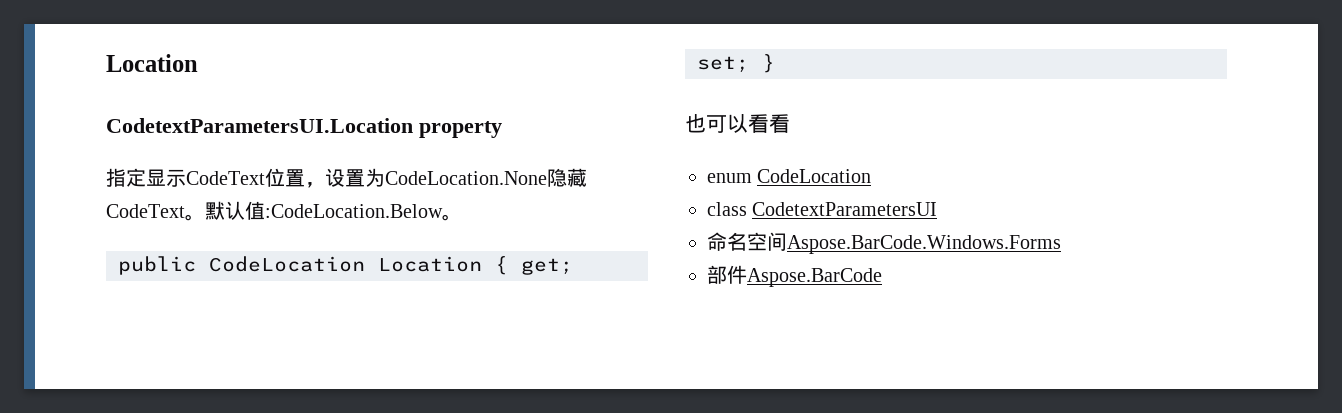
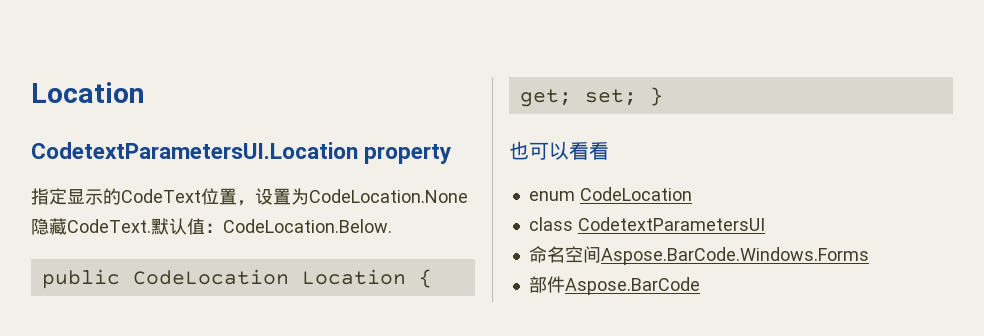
- 指定显示CodeText位置，设置为CodeLocation.None隐藏CodeText。默认值:CodeLocation.Below。
+ 指定显示的CodeText位置，设置为CodeLocation.None隐藏CodeText.默认值：CodeLocation.Below.

